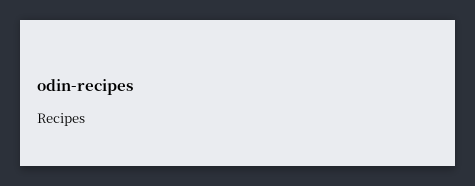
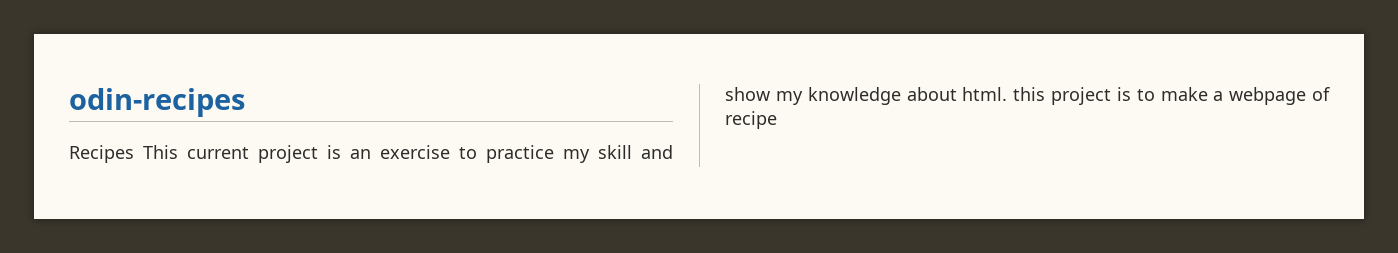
- Recipes
+ Recipes This current project is an exercise to practice my skill and show my knowledge about html. this project is to make a webpage of recipe

